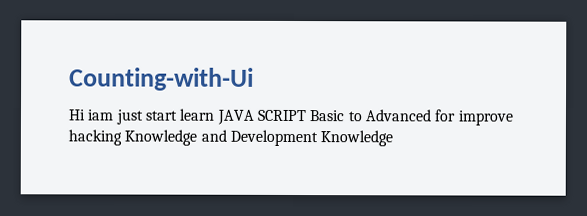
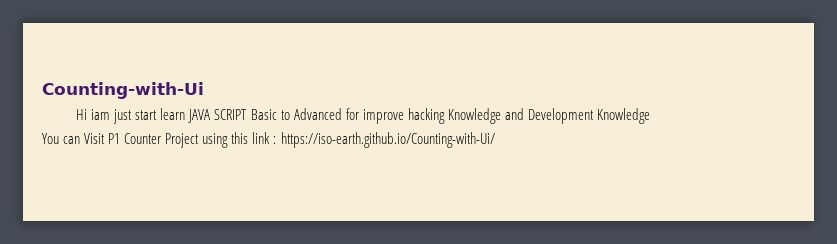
+ You can Visit P1 Counter Project using this link : https://iso-earth.github.io/Counting-with-Ui/

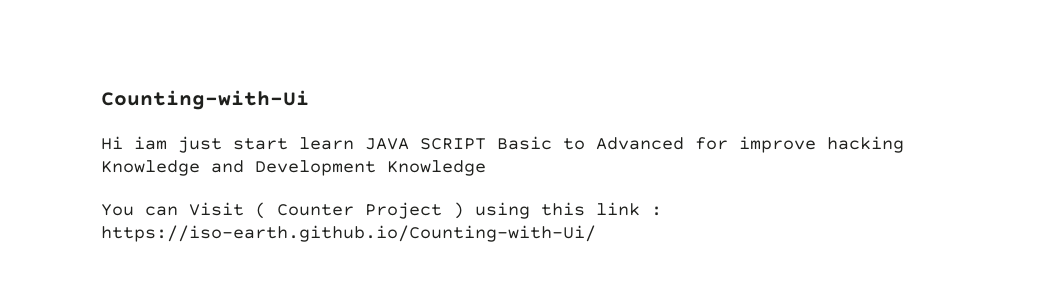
- You can Visit P1 Counter Project using this link : https://iso-earth.github.io/Counting-with-Ui/
+ You can Visit ( Counter Project ) using this link : https://iso-earth.github.io/Counting-with-Ui/

